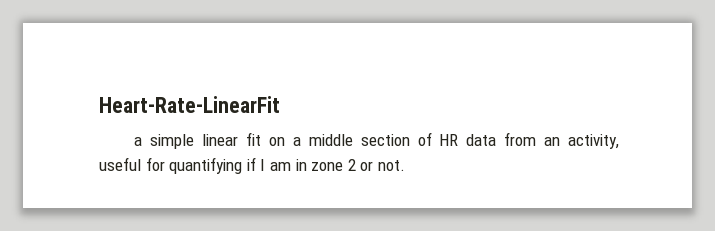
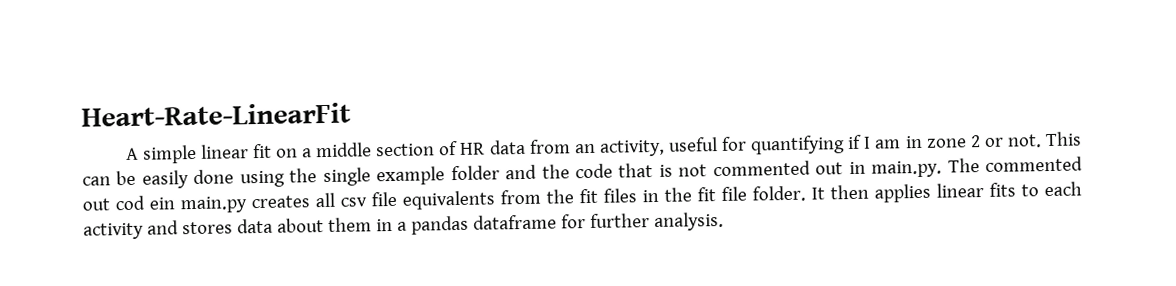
- a simple linear fit on a middle section of HR data from an activity, useful for quantifying if I am in zone 2 or not.
+ A simple linear fit on a middle section of HR data from an activity, useful for quantifying if I am in zone 2 or not.
+ This can be easily done using the single example folder and the code that is not commented out in main.py. The commented out cod ein main.py creates all csv file equivalents from the fit files in the fit file folder. It then applies linear fits to each activity and stores data about them in a pandas dataframe for further analysis.

